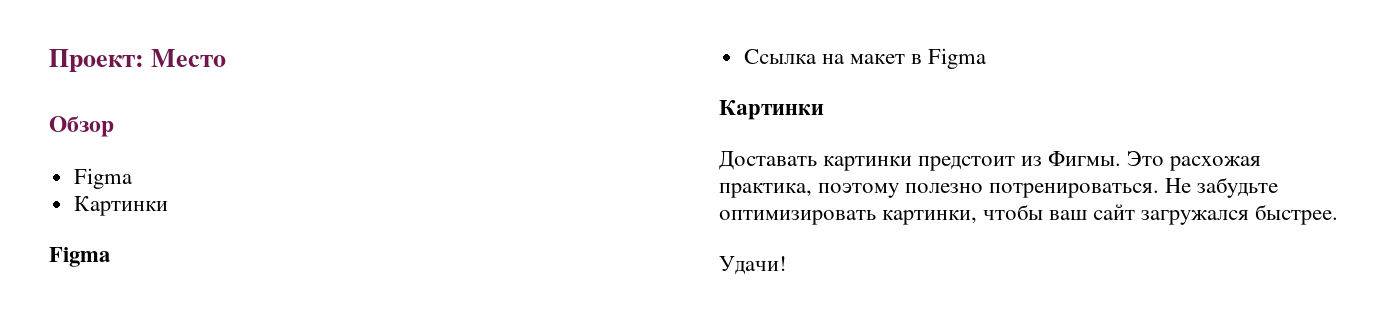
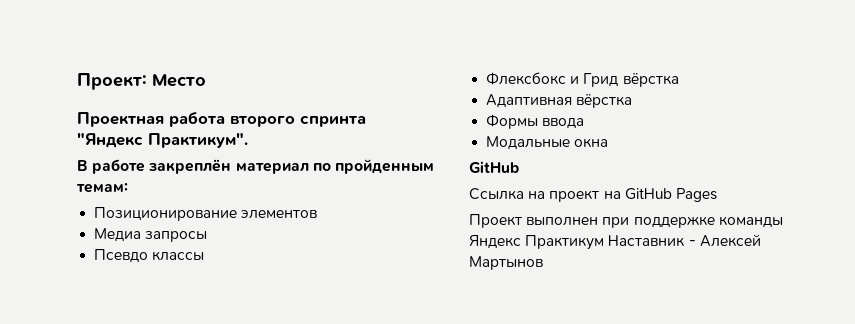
- Обзор
- Figma
- Картинки
- Figma
- Ссылка на макет в Figma
- Картинки
- Доставать картинки предстоит из Фигмы. Это расхожая практика, поэтому полезно потренироваться. Не забудьте оптимизировать картинки, чтобы ваш сайт загружался быстрее.
- Удачи!
+ Проектная работа второго спринта "Яндекс Практикум".
+ В работе закреплён материал по пройденным темам:
+ Позиционирование элементов
+ Медиа запросы
+ Псевдо классы
+ Флексбокс и Грид вёрстка
+ Адаптивная вёрстка
+ Формы ввода
+ Модальные окна
+ GitHub
+ Ссылка на проект на GitHub Pages
+ Проект выполнен при поддержке команды Яндекс Практикум Наставник - Алексей Мартынов

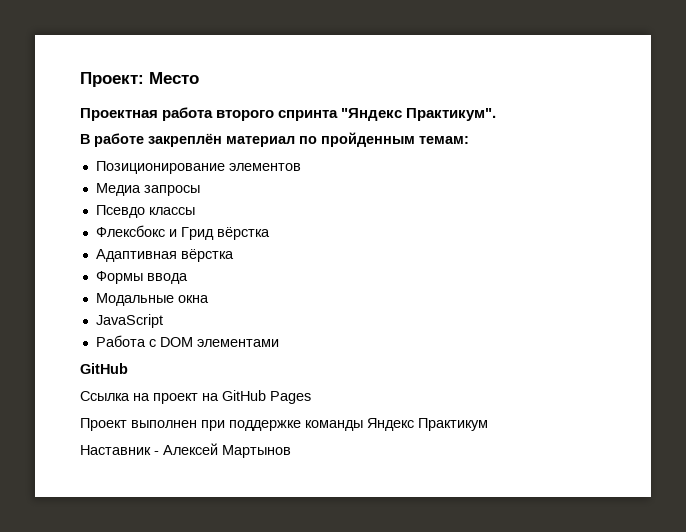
+ JavaScript
+ Работа с DOM элементами
- Проект выполнен при поддержке команды Яндекс Практикум Наставник - Алексей Мартынов
+ Проект выполнен при поддержке команды Яндекс Практикум
+ Наставник - Алексей Мартынов

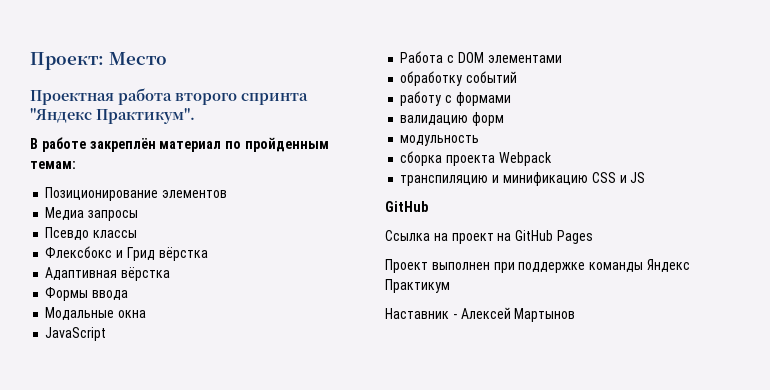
+ обработку событий
+ работу с формами
+ валидацию форм
+ модульность
+ сборка проекта Webpack
+ транспиляцию и минификацию CSS и JS

